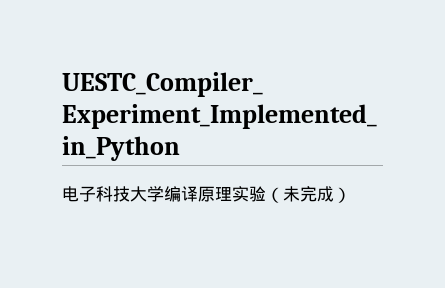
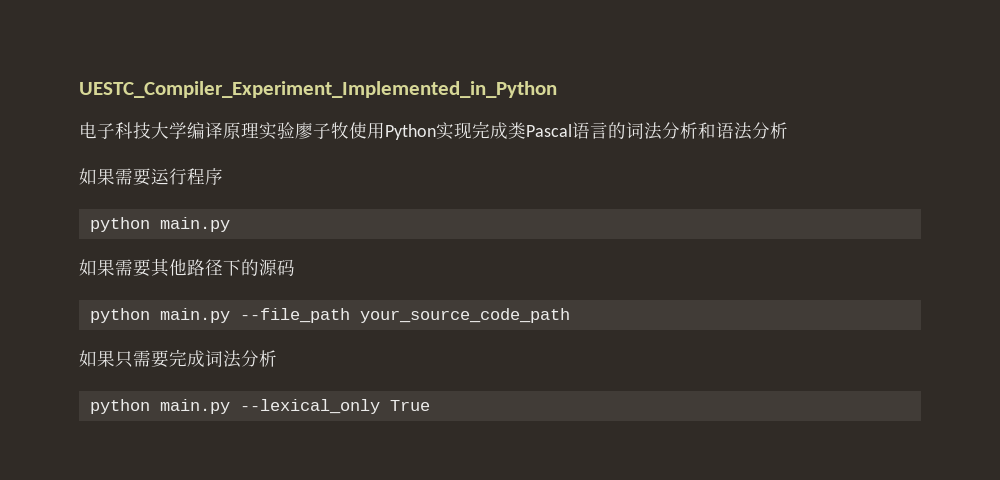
- 电子科技大学编译原理实验（未完成）
+ 电子科技大学编译原理实验廖子牧使用Python实现完成类Pascal语言的词法分析和语法分析
+ 如果需要运行程序
+ python main.py
+ 如果需要其他路径下的源码
+ python main.py --file_path your_source_code_path
+ 如果只需要完成词法分析
+ python main.py --lexical_only True

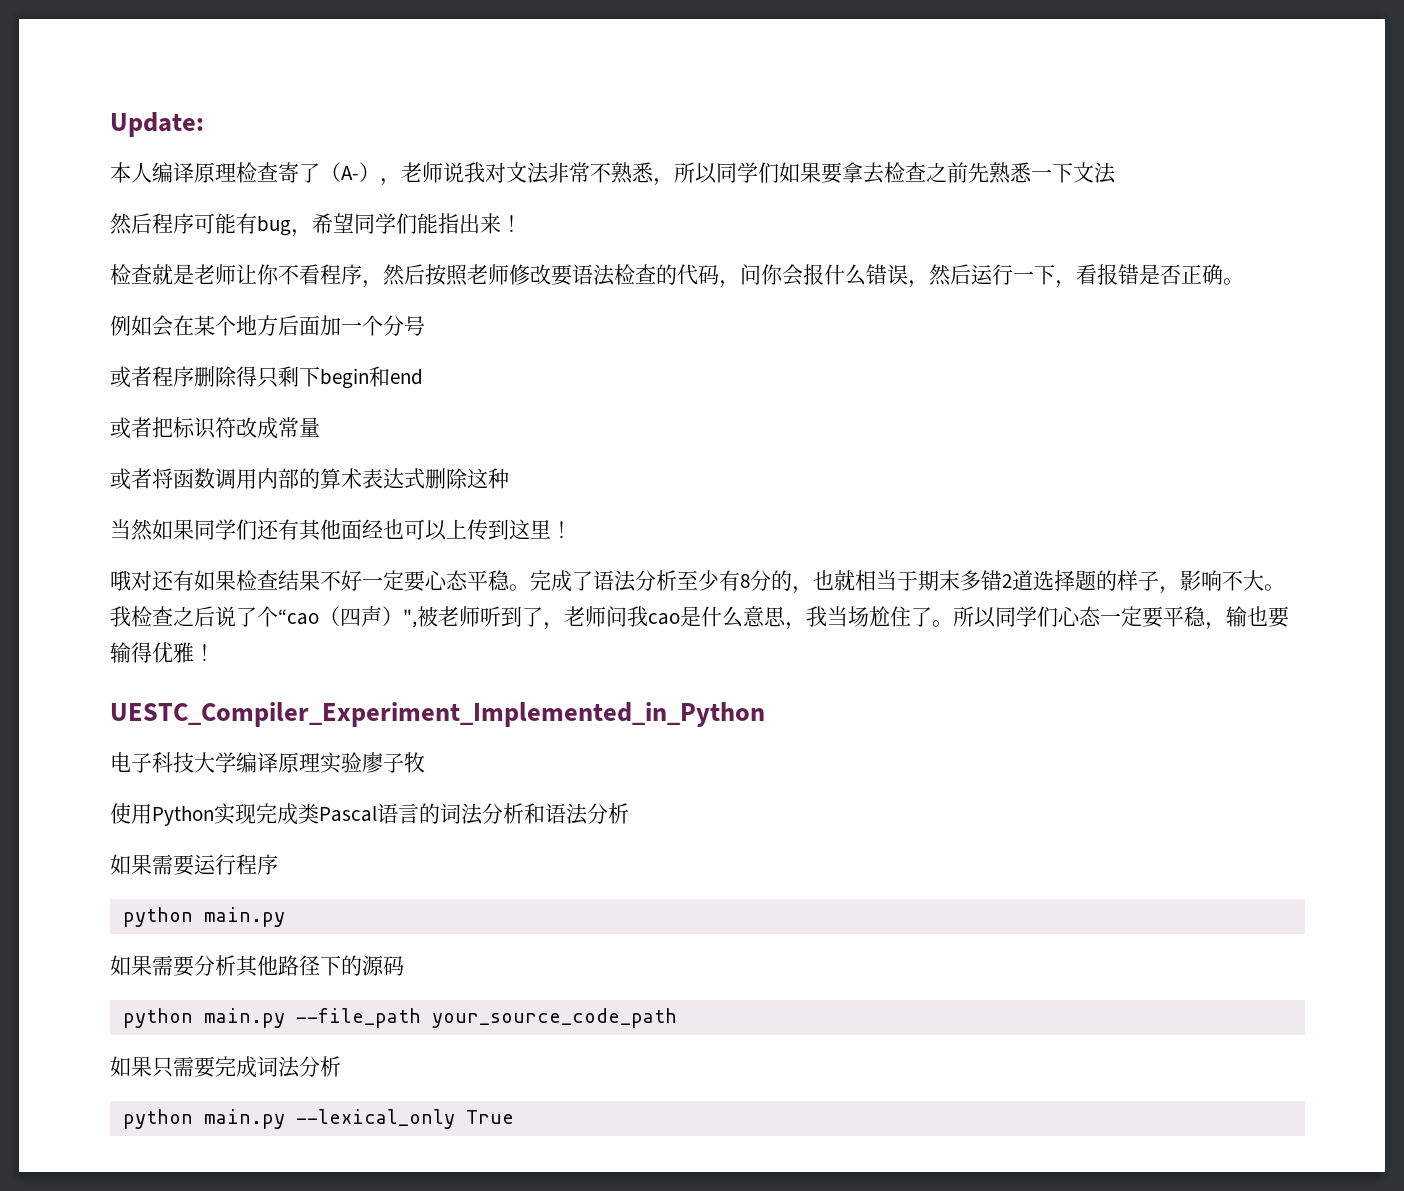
+ Update:
+ 本人编译原理检查寄了（A-），老师说我对文法非常不熟悉，所以同学们如果要拿去检查之前先熟悉一下文法
+ 然后程序可能有bug，希望同学们能指出来！
+ 检查就是老师让你不看程序，然后按照老师修改要语法检查的代码，问你会报什么错误，然后运行一下，看报错是否正确。
+ 例如会在某个地方后面加一个分号
+ 或者程序删除得只剩下begin和end
+ 或者把标识符改成常量
+ 或者将函数调用内部的算术表达式删除这种
+ 当然如果同学们还有其他面经也可以上传到这里！
+ 哦对还有如果检查结果不好一定要心态平稳。完成了语法分析至少有8分的，也就相当于期末多错2道选择题的样子，影响不大。我检查之后说了个“cao（四声）",被老师听到了，老师问我cao是什么意思，我当场尬住了。所以同学们心态一定要平稳，输也要输得优雅！
- 电子科技大学编译原理实验廖子牧使用Python实现完成类Pascal语言的词法分析和语法分析
+ 电子科技大学编译原理实验廖子牧
+ 使用Python实现完成类Pascal语言的词法分析和语法分析
- 如果需要其他路径下的源码
+ 如果需要分析其他路径下的源码

